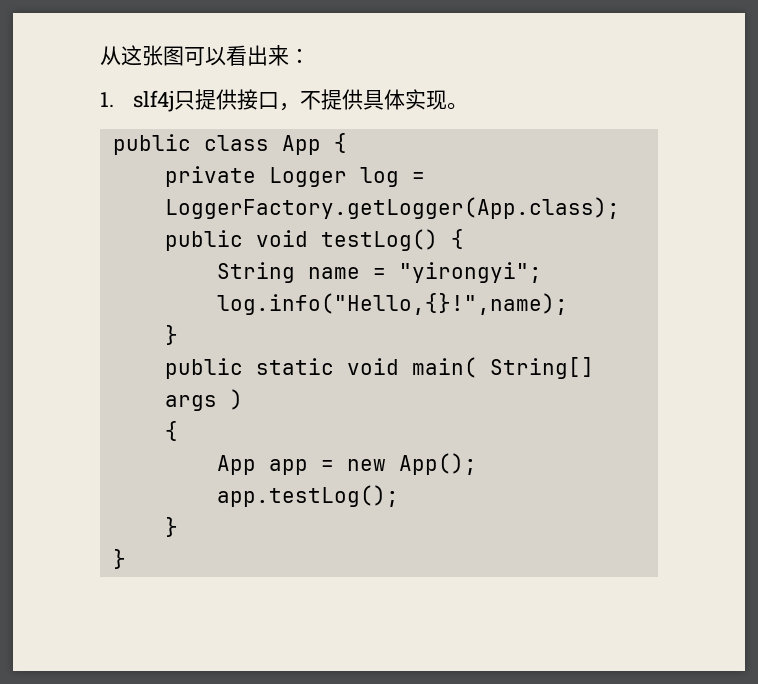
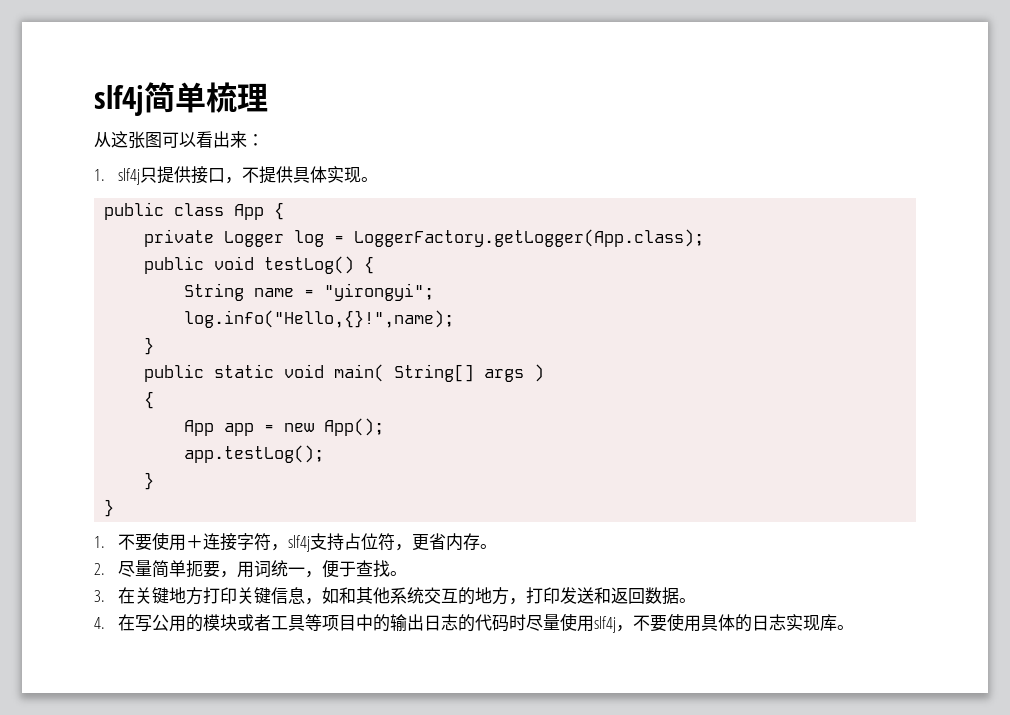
+ slf4j简单梳理
+ 1.不要使用＋连接字符，slf4j支持占位符，更省内存。
+ 2.尽量简单扼要，用词统一，便于查找。
+ 3.在关键地方打印关键信息，如和其他系统交互的地方，打印发送和返回数据。
+ 4.在写公用的模块或者工具等项目中的输出日志的代码时尽量使用slf4j，不要使用具体的日志实现库。

